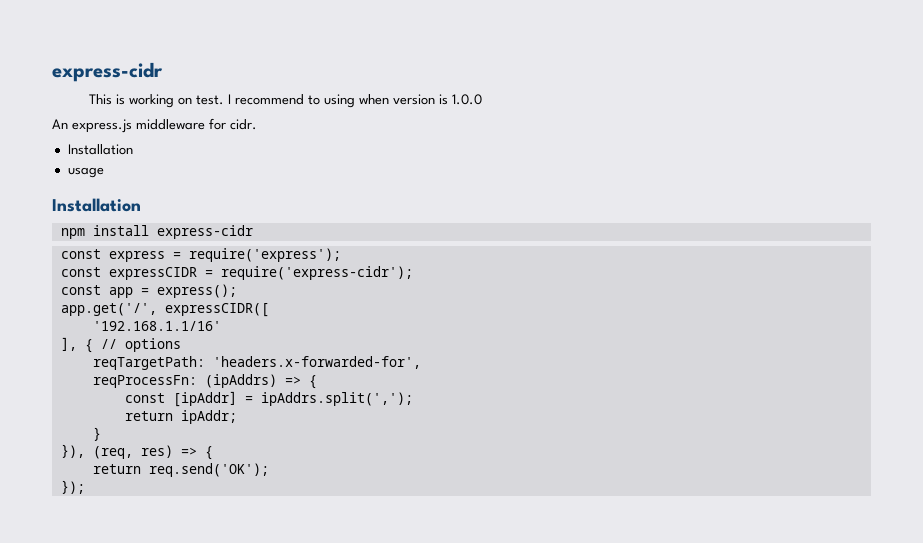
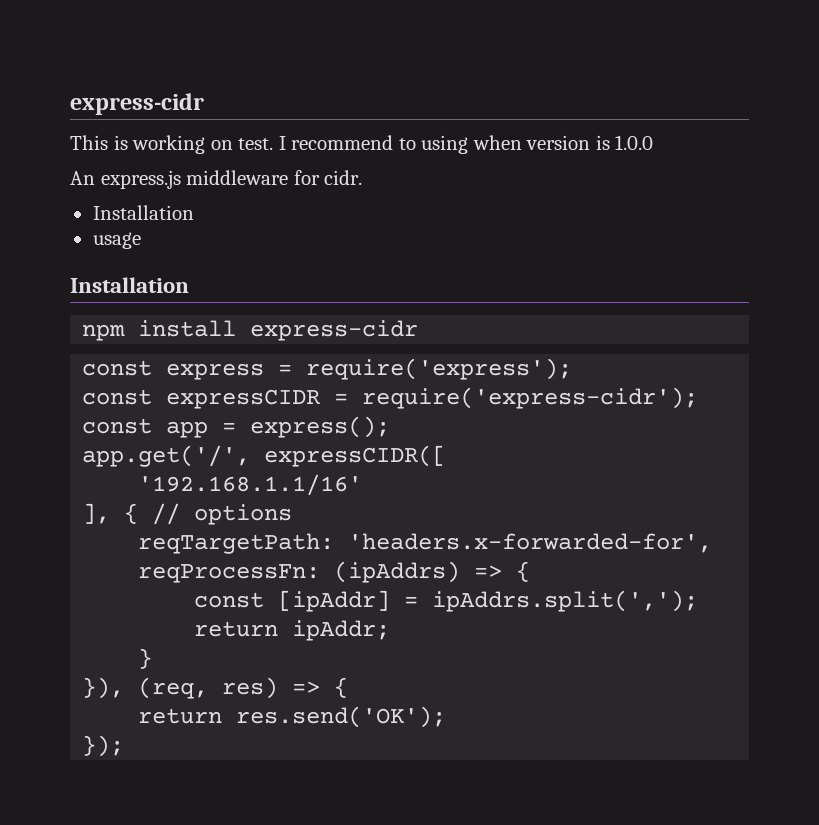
- return req.send('OK');
+ return res.send('OK');

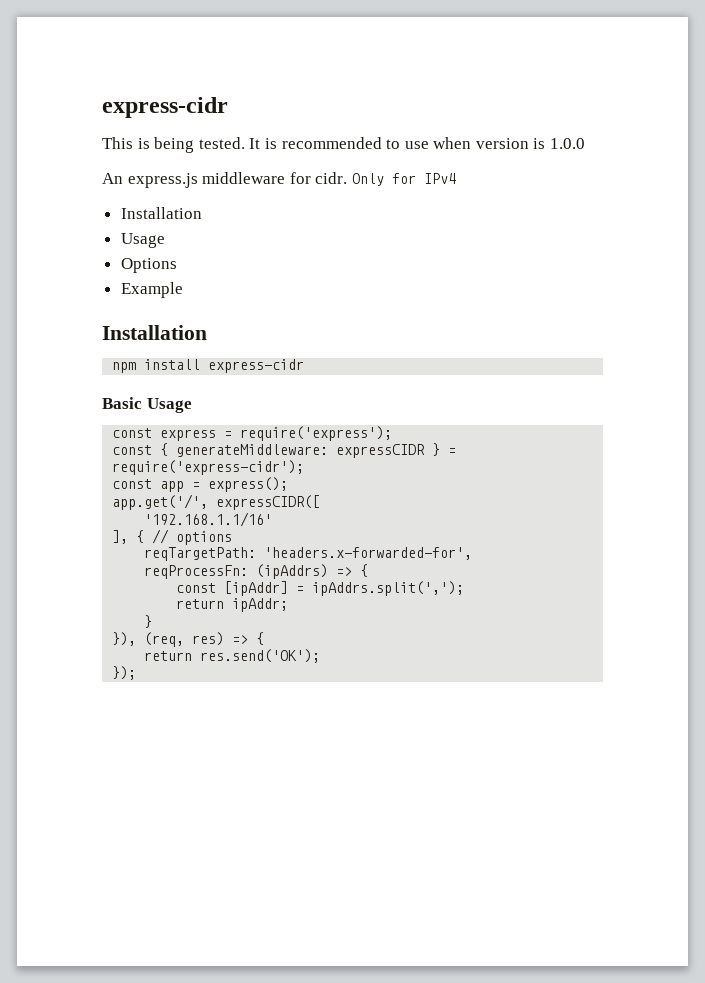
- This is working on test. I recommend to using when version is 1.0.0
+ This is being tested. It is recommended to use when version is 1.0.0
- An express.js middleware for cidr.
+ An express.js middleware for cidr. Only for IPv4
  Installation
- usage
+ Usage
+ Options
+ Example
+ Basic Usage
- const expressCIDR = require('express-cidr');
+ const { generateMiddleware: expressCIDR } = require('express-cidr');

